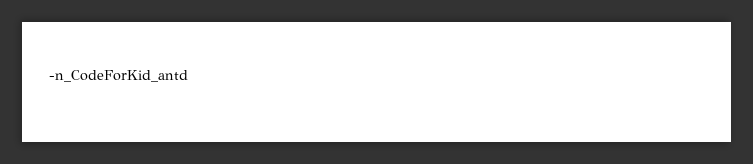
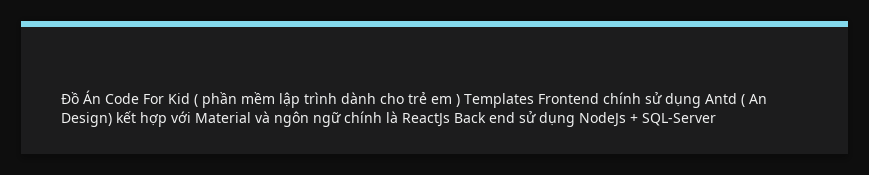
- -n_CodeForKid_antd
+ Đồ Án Code For Kid ( phần mềm lập trình dành cho trẻ em ) Templates Frontend chính sử dụng Antd ( An Design) kết hợp với Material và ngôn ngữ chính là ReactJs Back end sử dụng NodeJs + SQL-Server

